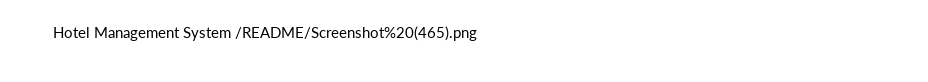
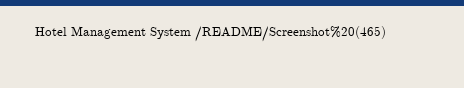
- Hotel Management System /README/Screenshot%20(465).png
+ Hotel Management System /README/Screenshot%20(465)

